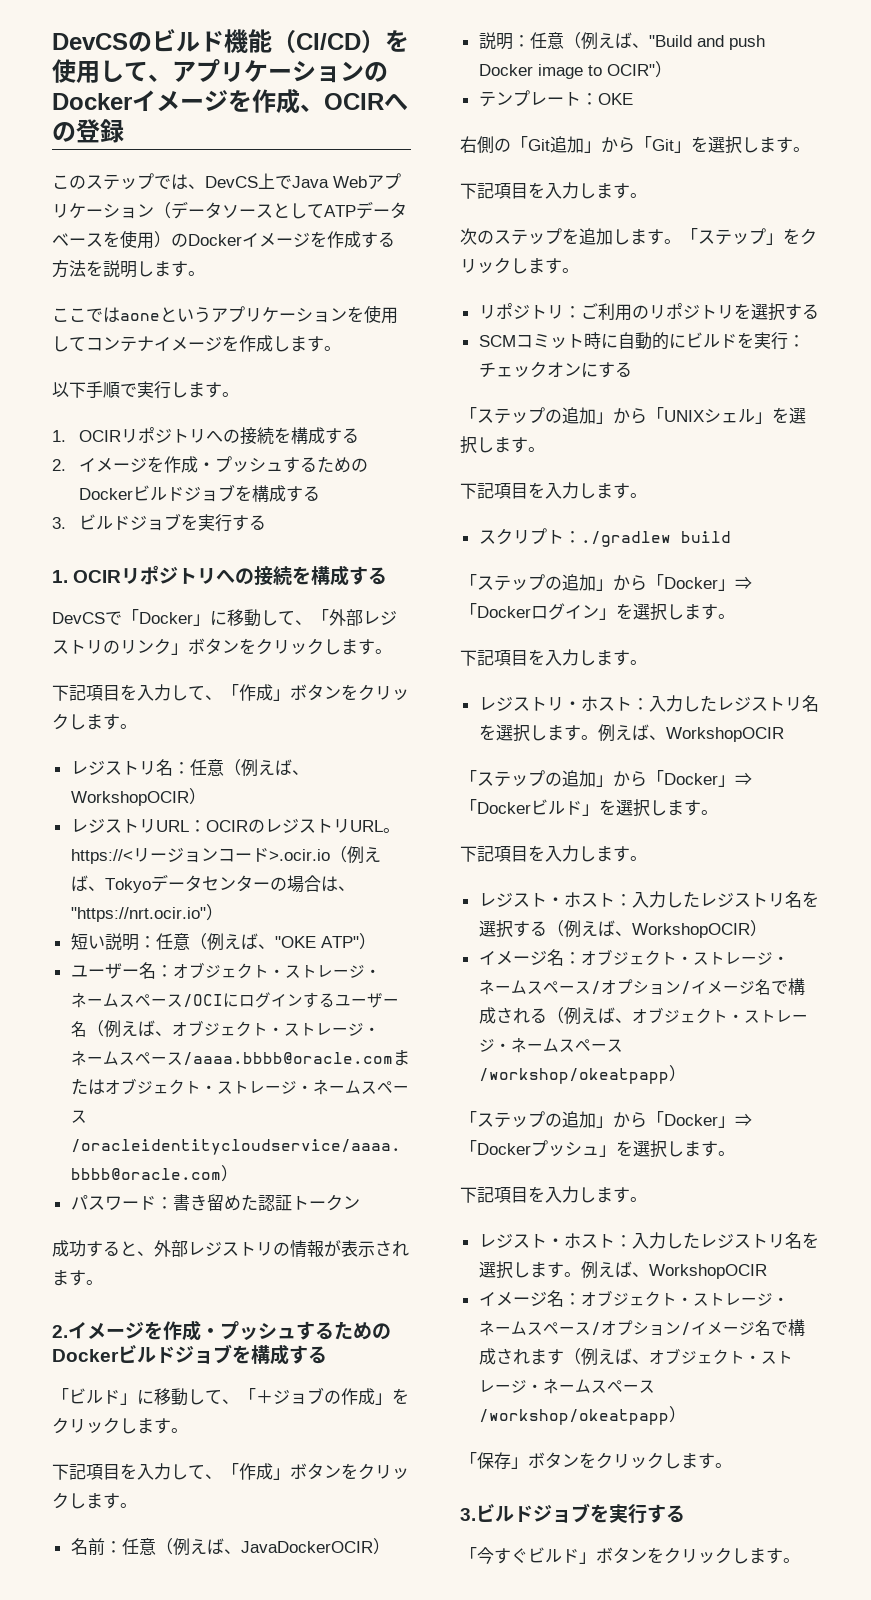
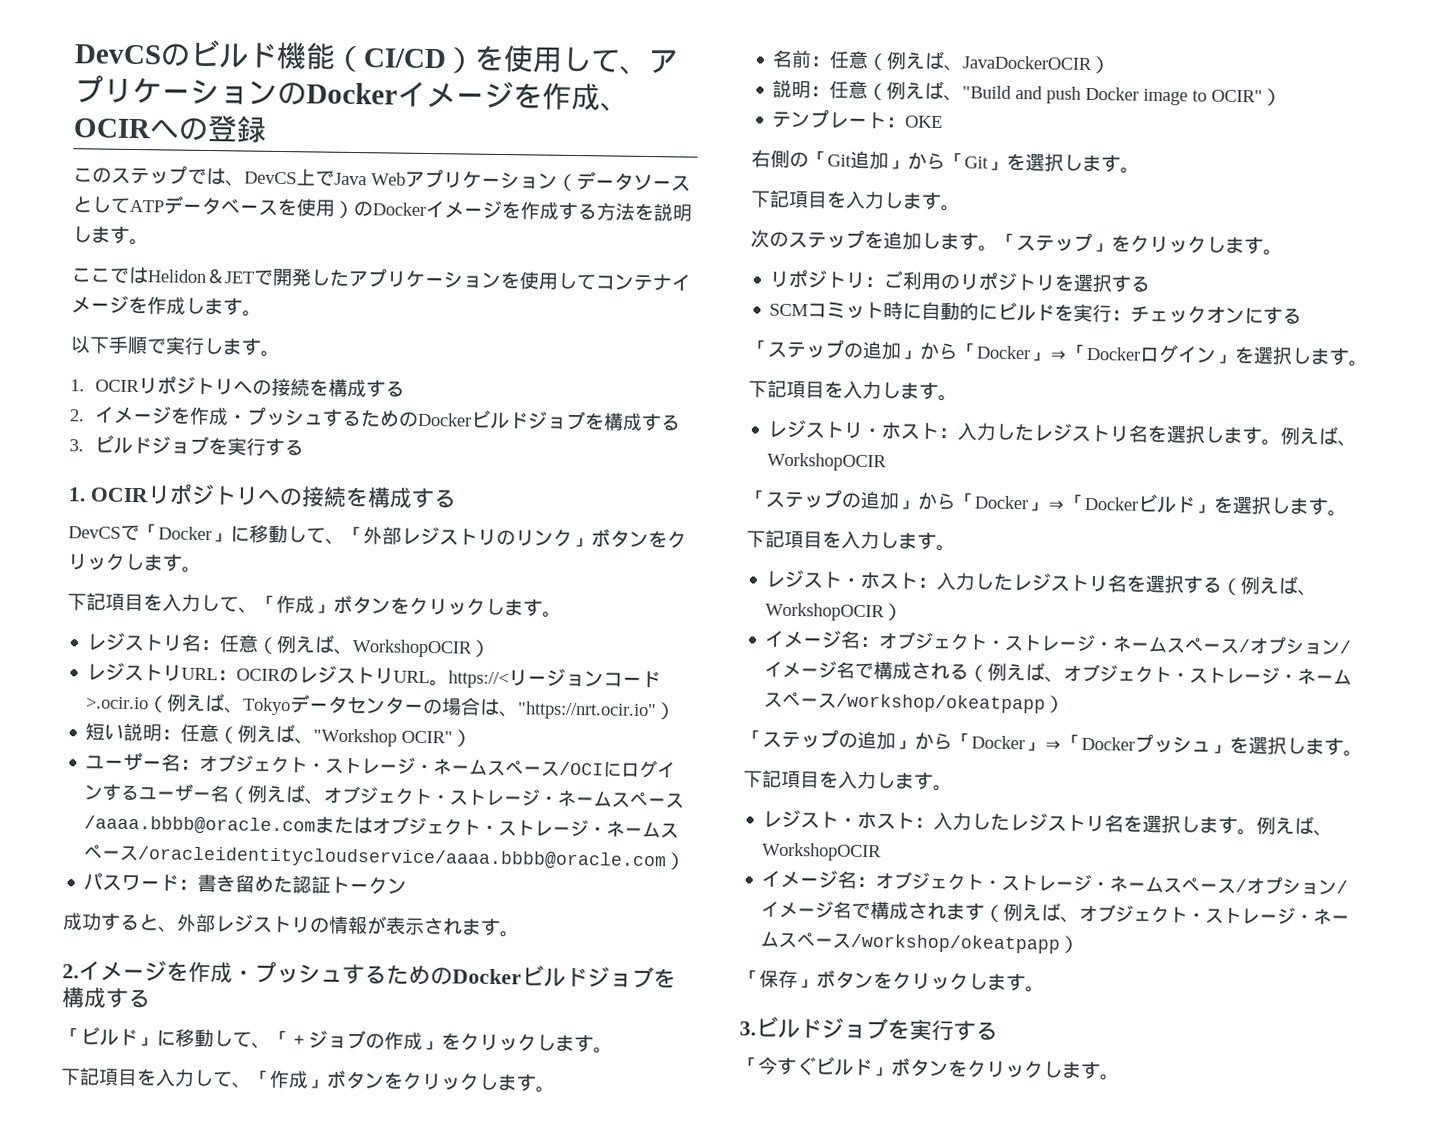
- ここではaoneというアプリケーションを使用してコンテナイメージを作成します。
+ ここではHelidon＆JETで開発したアプリケーションを使用してコンテナイメージを作成します。
- 短い説明：任意（例えば、"OKE ATP"）
+ 短い説明：任意（例えば、"Workshop OCIR"）
- 「ステップの追加」から「UNIXシェル」を選択します。
- 下記項目を入力します。
- スクリプト：./gradlew build

